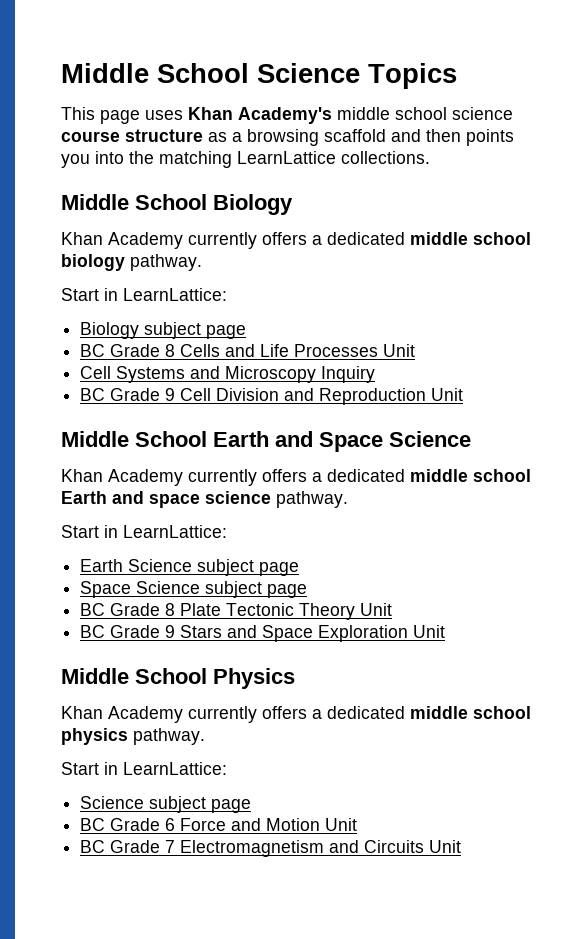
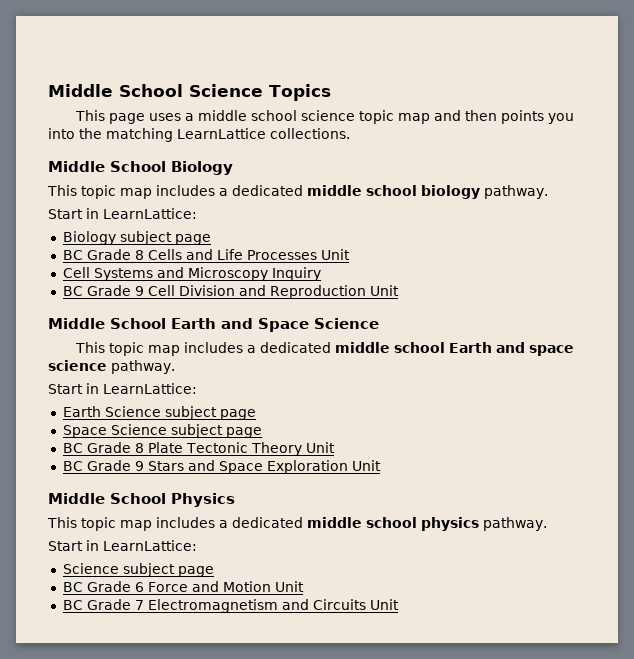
- This page uses Khan Academy's middle school science course structure as a browsing scaffold and then points you into the matching LearnLattice collections.
+ This page uses a middle school science topic map and then points you into the matching LearnLattice collections.
- Khan Academy currently offers a dedicated middle school biology pathway.
+ This topic map includes a dedicated middle school biology pathway.
- Khan Academy currently offers a dedicated middle school Earth and space science pathway.
+ This topic map includes a dedicated middle school Earth and space science pathway.
- Khan Academy currently offers a dedicated middle school physics pathway.
+ This topic map includes a dedicated middle school physics pathway.

